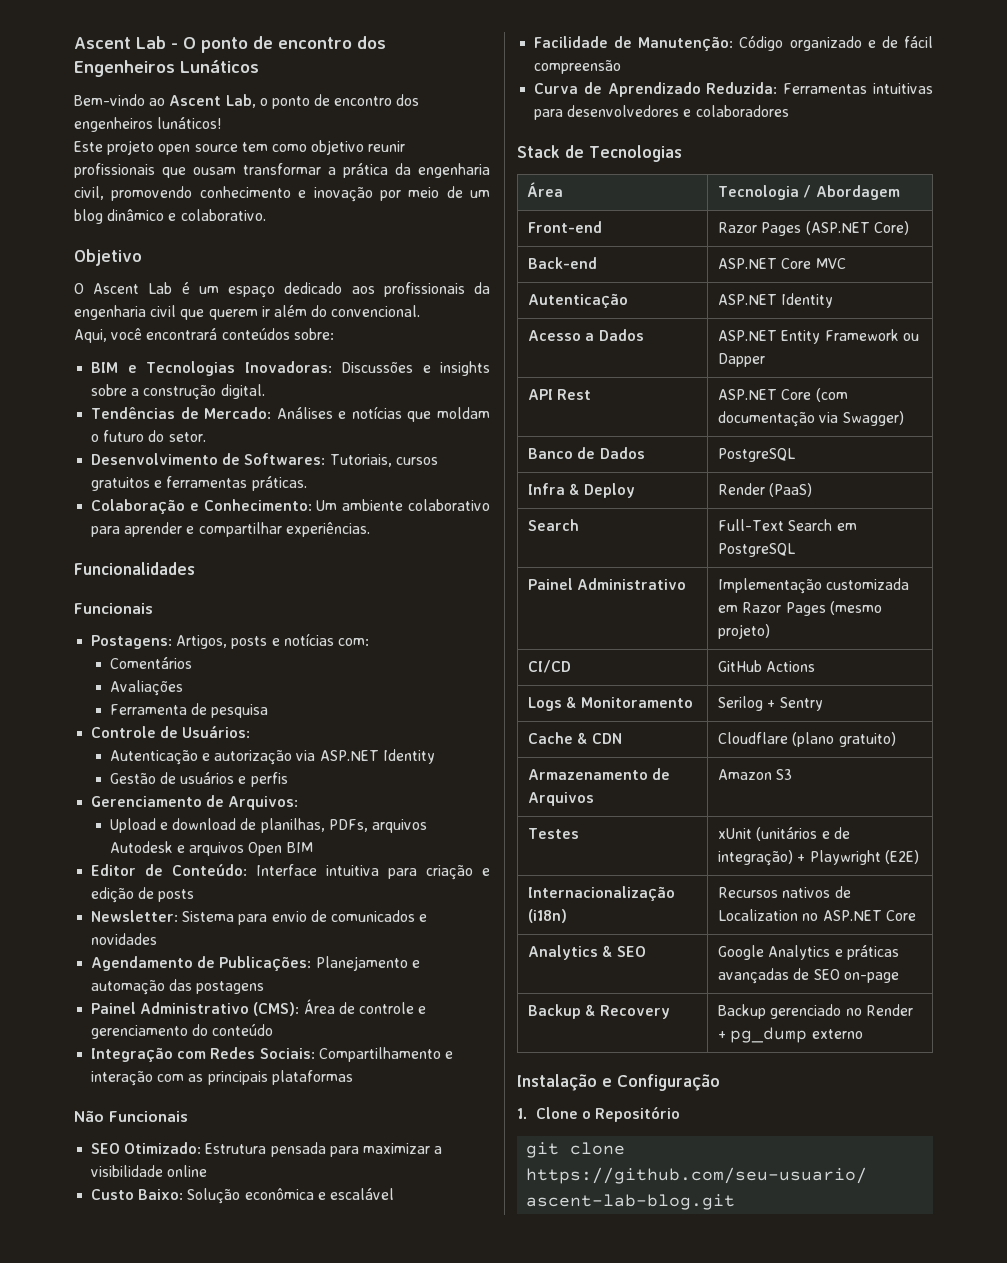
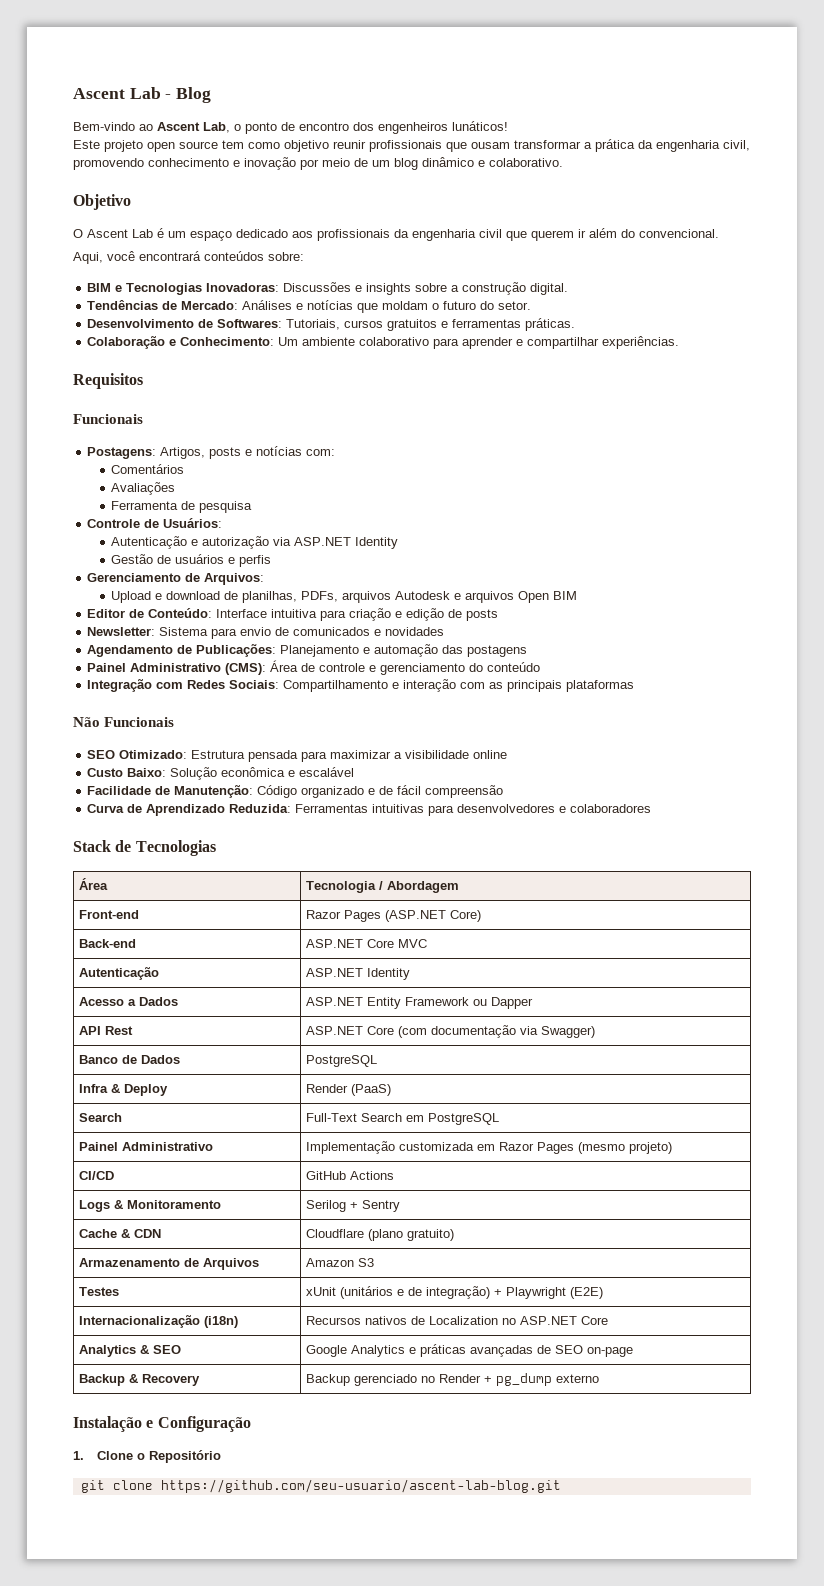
- Ascent Lab - O ponto de encontro dos Engenheiros Lunáticos
+ Ascent Lab - Blog
- Funcionalidades
+ Requisitos

